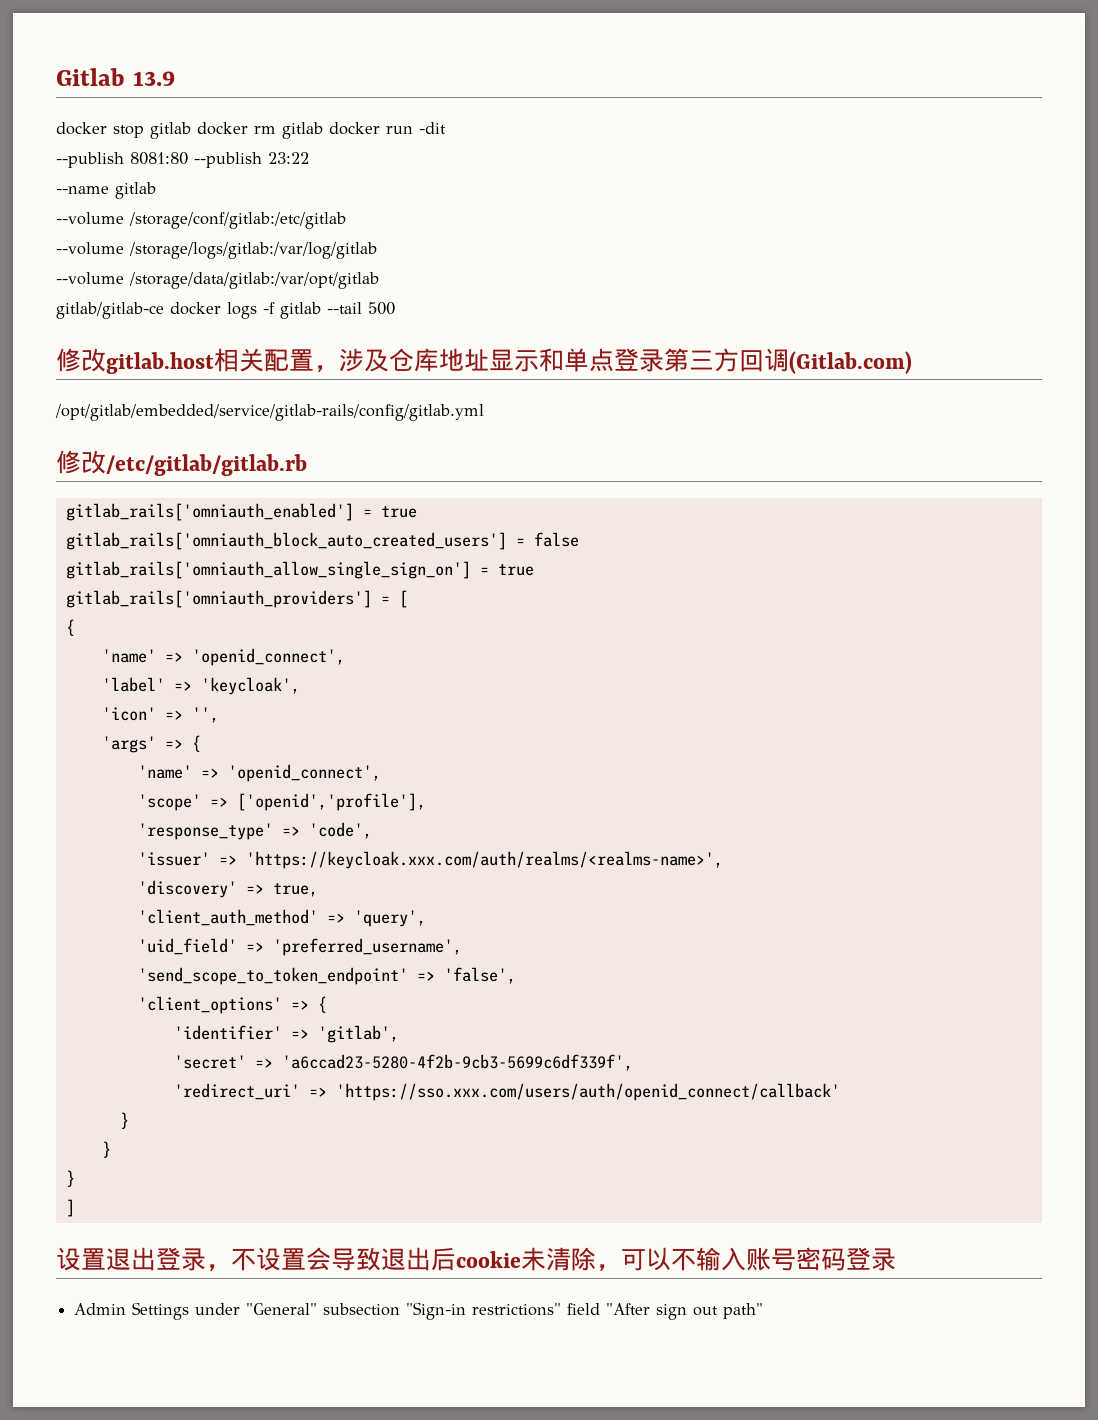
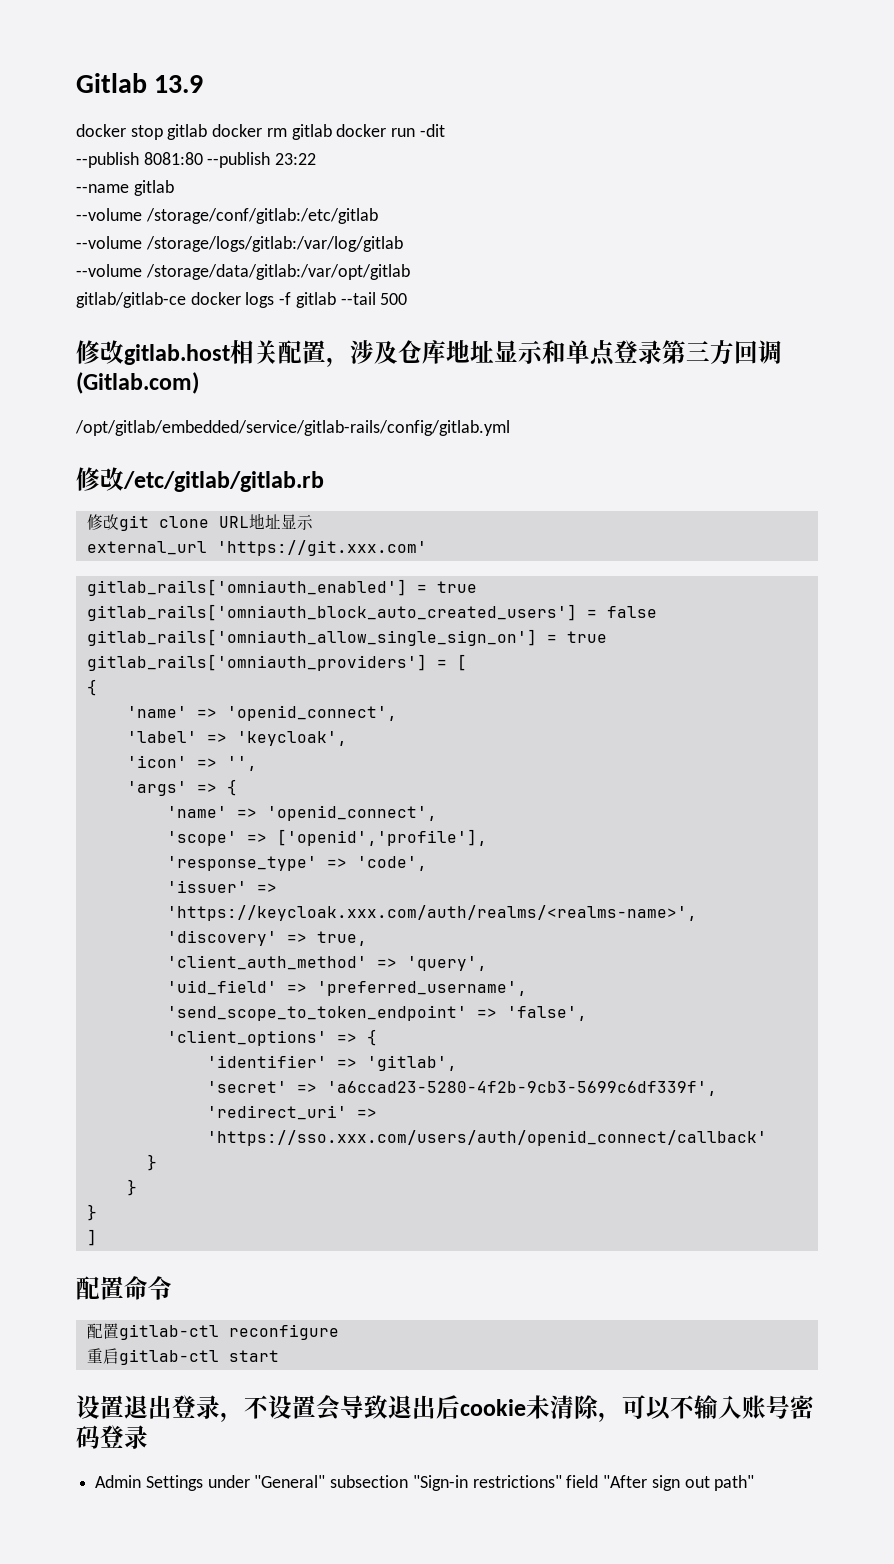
+ 修改git clone URL地址显示
+ external_url 'https://git.xxx.com'
+ 配置命令
+ 配置gitlab-ctl reconfigure
+ 重启gitlab-ctl start

